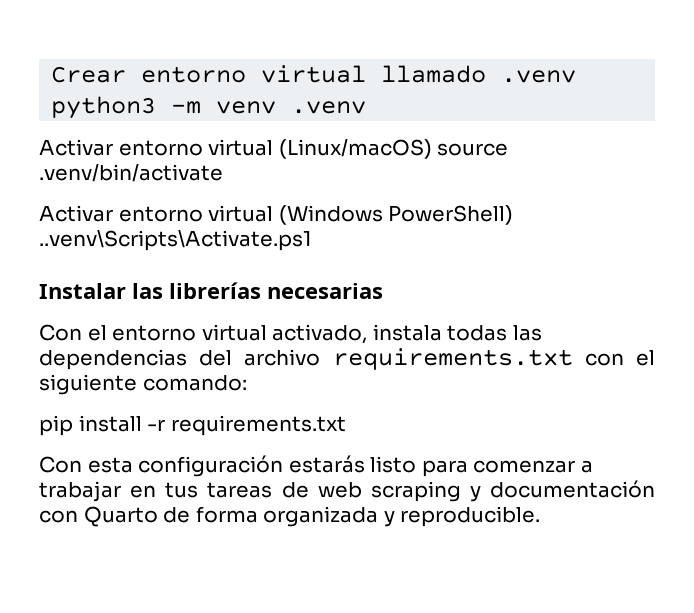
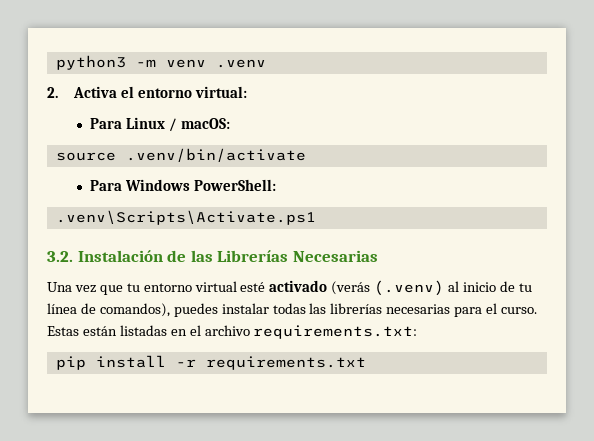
- Crear entorno virtual llamado .venv python3 -m venv .venv
+ python3 -m venv .venv
- Activar entorno virtual (Linux/macOS) source .venv/bin/activate
- Activar entorno virtual (Windows PowerShell) ..venv\Scripts\Activate.ps1
- Instalar las librerías necesarias
- Con el entorno virtual activado, instala todas las dependencias del archivo requirements.txt con el siguiente comando:
+ 2. Activa el entorno virtual:
+ Para Linux / macOS:
+ source .venv/bin/activate
+ Para Windows PowerShell:
+ .venv\Scripts\Activate.ps1
+ 3.2. Instalación de las Librerías Necesarias
+ Una vez que tu entorno virtual esté activado (verás (.venv) al inicio de tu línea de comandos), puedes instalar todas las librerías necesarias para el curso. Estas están listadas en el archivo requirements.txt:
  pip install -r requirements.txt
- Con esta configuración estarás listo para comenzar a trabajar en tus tareas de web scraping y documentación con Quarto de forma organizada y reproducible.

